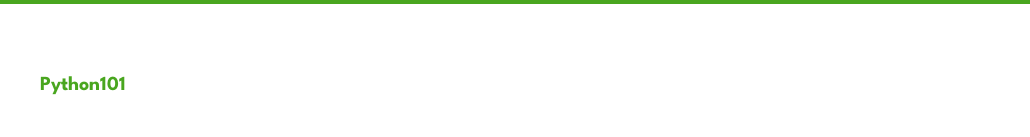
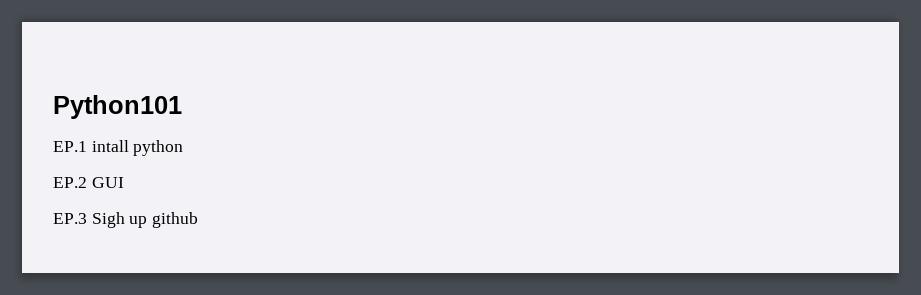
+ EP.1 intall python
+ EP.2 GUI
+ EP.3 Sigh up github

